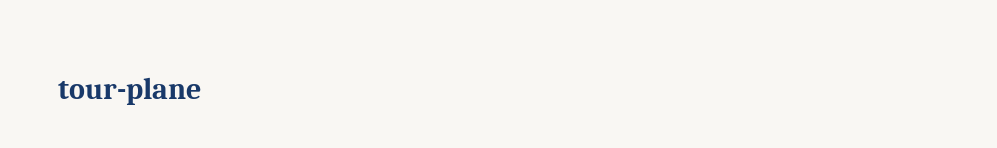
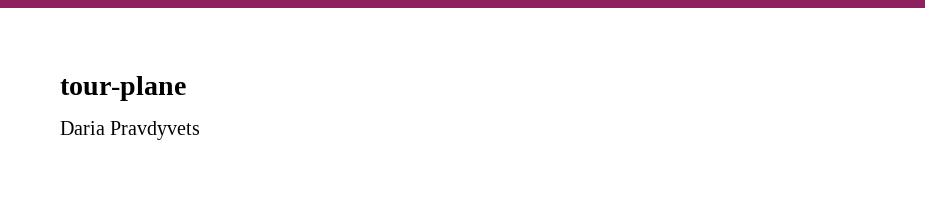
+ Daria Pravdyvets

